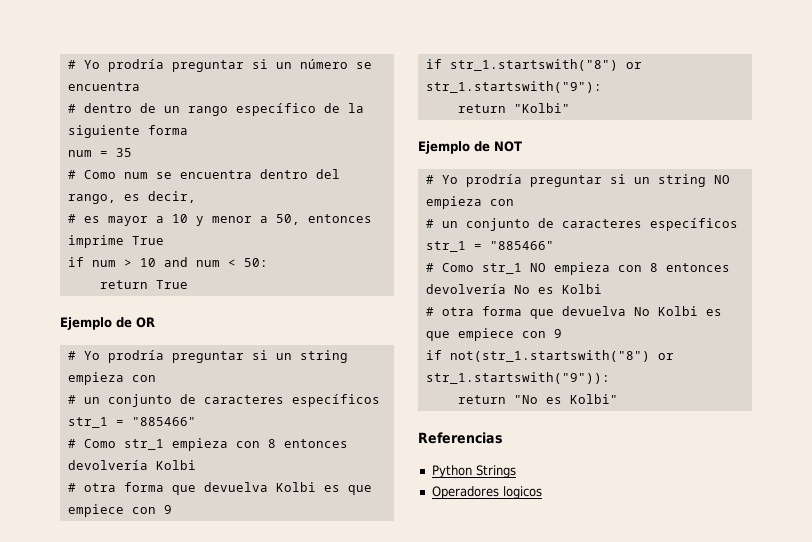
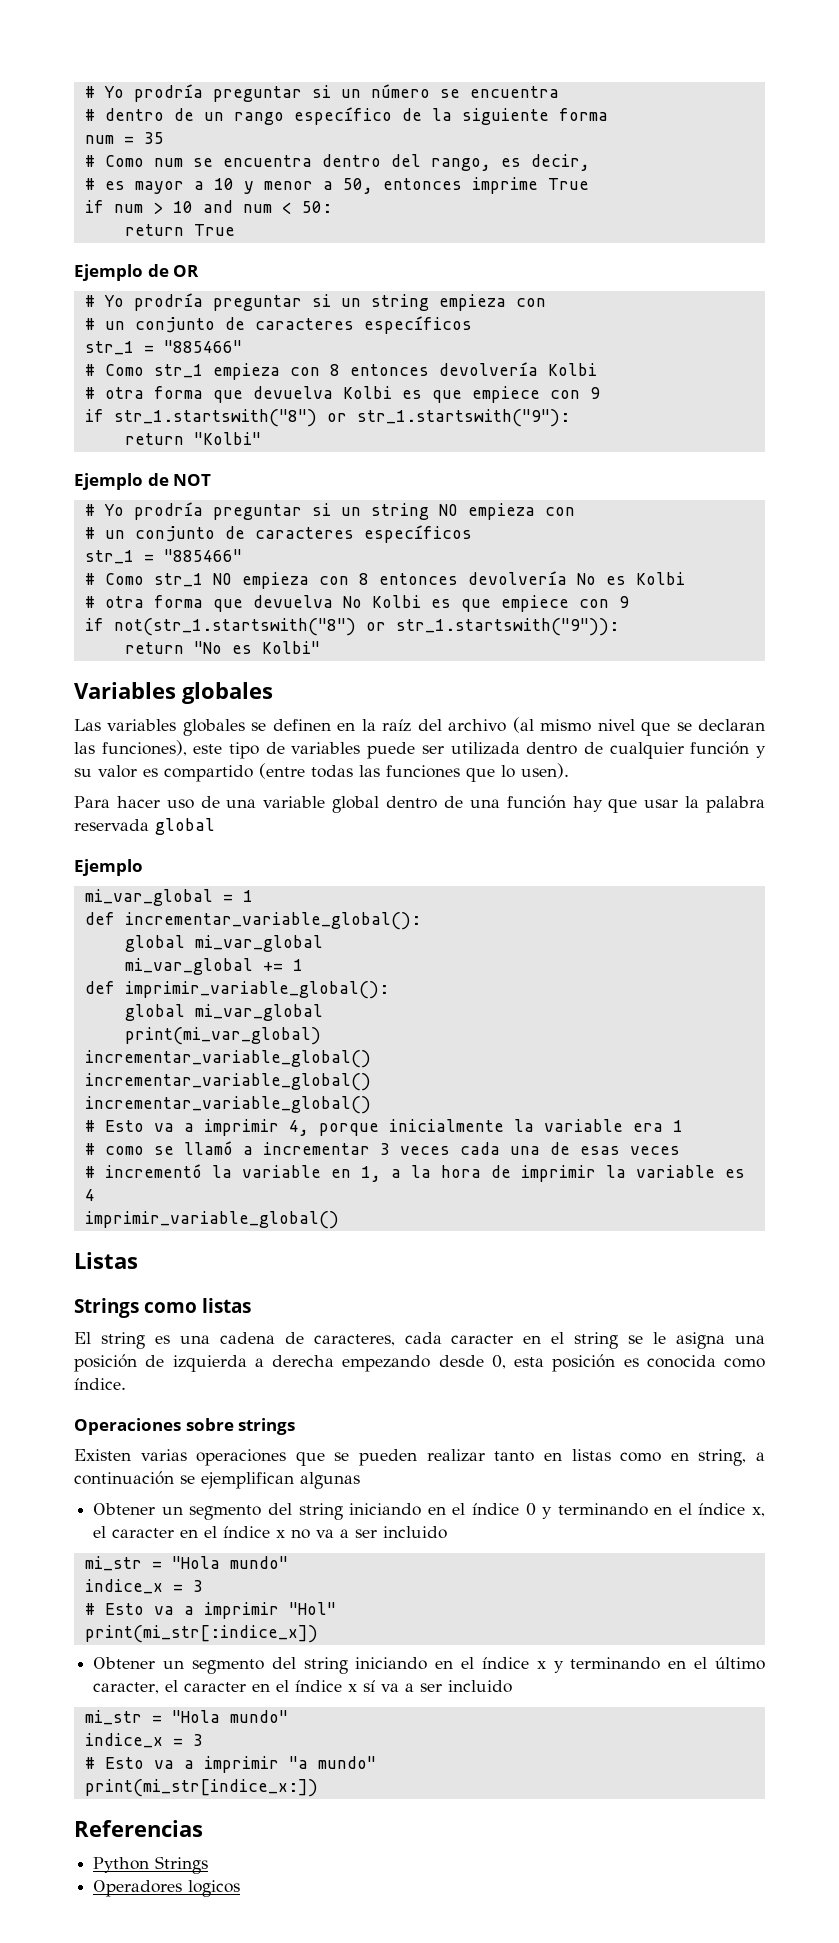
+ Variables globales
+ Las variables globales se definen en la raíz del archivo (al mismo nivel que se declaran las funciones), este tipo de variables puede ser utilizada dentro de cualquier función y su valor es compartido (entre todas las funciones que lo usen).
+ Para hacer uso de una variable global dentro de una función hay que usar la palabra reservada global
+ Ejemplo
+ mi_var_global = 1
+ def incrementar_variable_global():
+ global mi_var_global
+ mi_var_global += 1
+ def imprimir_variable_global():
+ global mi_var_global
+ print(mi_var_global)
+ incrementar_variable_global()
+ incrementar_variable_global()
+ incrementar_variable_global()
+ # Esto va a imprimir 4, porque inicialmente la variable era 1
+ # como se llamó a incrementar 3 veces cada una de esas veces
+ # incrementó la variable en 1, a la hora de imprimir la variable es 4
+ imprimir_variable_global()
+ Listas
+ Strings como listas
+ El string es una cadena de caracteres, cada caracter en el string se le asigna una posición de izquierda a derecha empezando desde 0, esta posición es conocida como índice.
+ Operaciones sobre strings
+ Existen varias operaciones que se pueden realizar tanto en listas como en string, a continuación se ejemplifican algunas
+ Obtener un segmento del string iniciando en el índice 0 y terminando en el índice x, el caracter en el índice x no va a ser incluido
+ mi_str = "Hola mundo"
+ indice_x = 3
+ # Esto va a imprimir "Hol"
+ print(mi_str[:indice_x])
+ Obtener un segmento del string iniciando en el índice x y terminando en el último caracter, el caracter en el índice x sí va a ser incluido
+ mi_str = "Hola mundo"
+ indice_x = 3
+ # Esto va a imprimir "a mundo"
+ print(mi_str[indice_x:])

